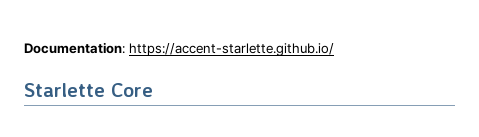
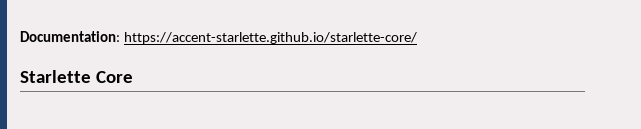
- Documentation: https://accent-starlette.github.io/
+ Documentation: https://accent-starlette.github.io/starlette-core/

